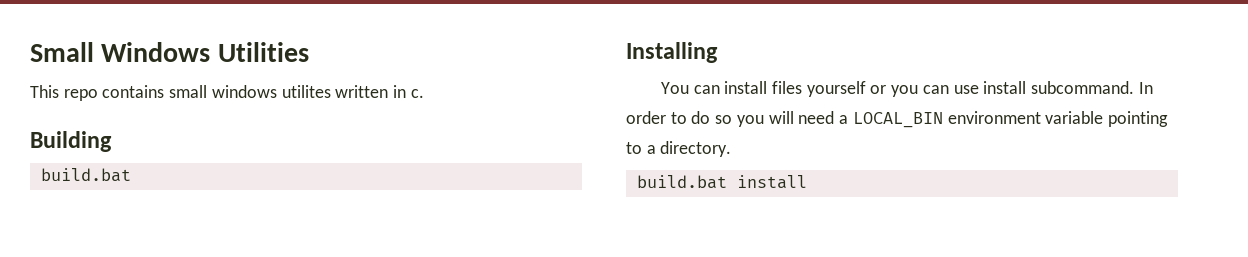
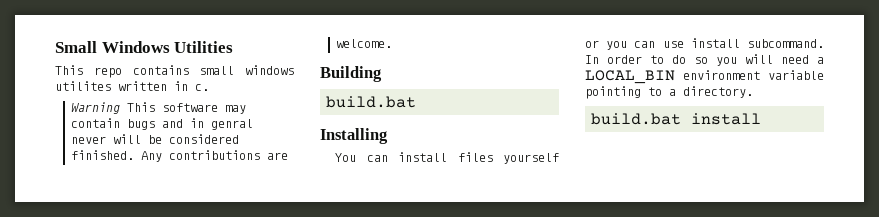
+ Warning This software may contain bugs and in genral never will be considered finished. Any contributions are welcome.

